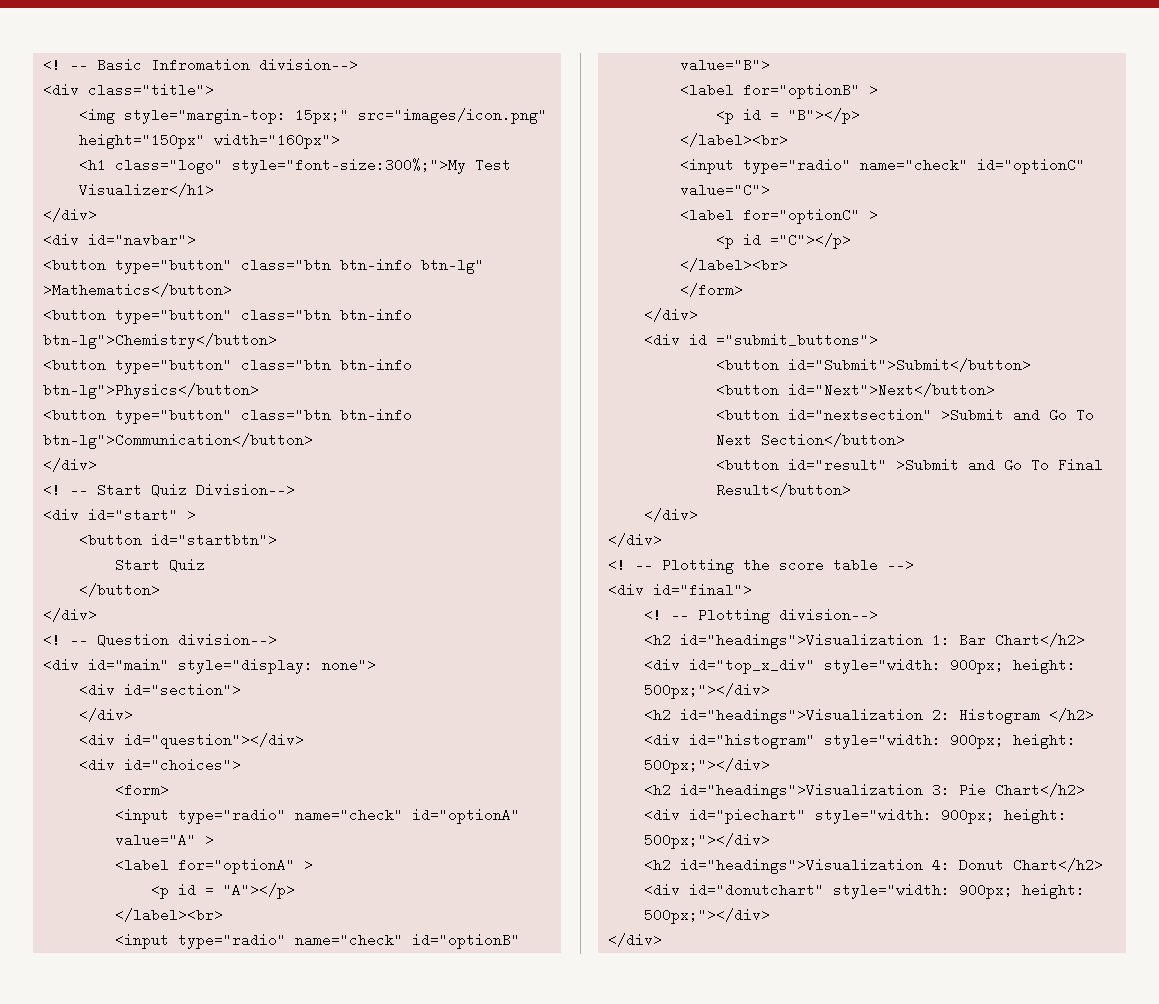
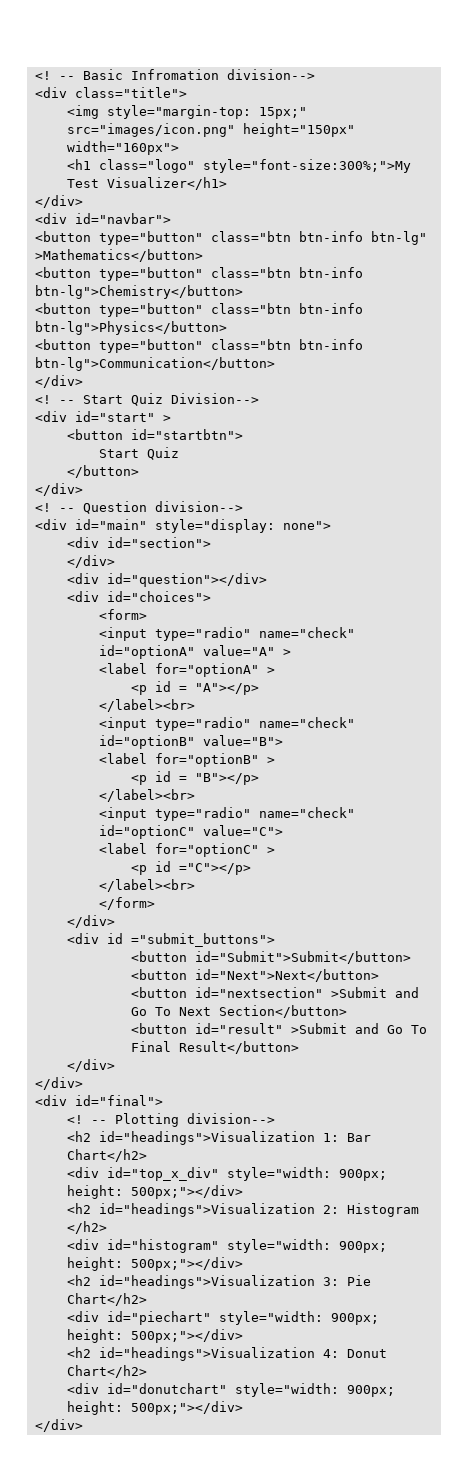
- <! -- Plotting the score table -->

